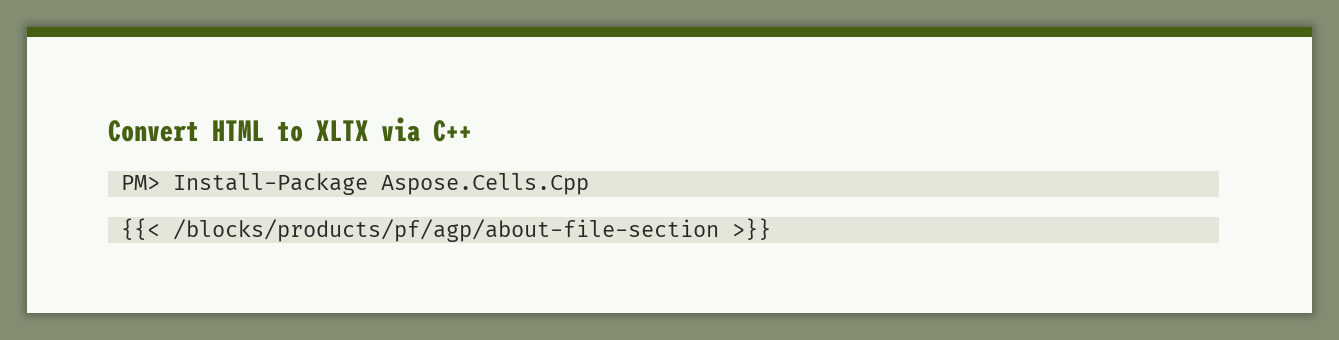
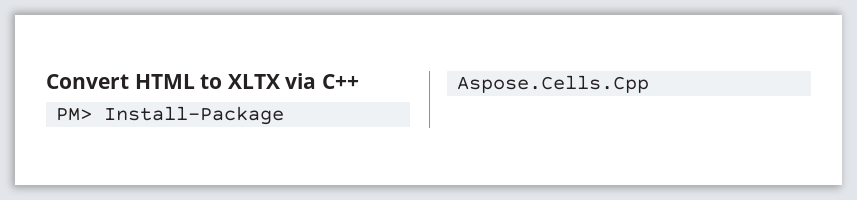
- {{< /blocks/products/pf/agp/about-file-section >}}

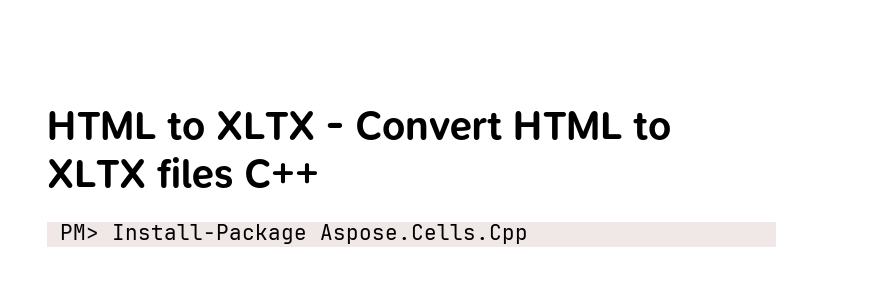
- Convert HTML to XLTX via C++
+ HTML to XLTX - Convert HTML to XLTX files C++

